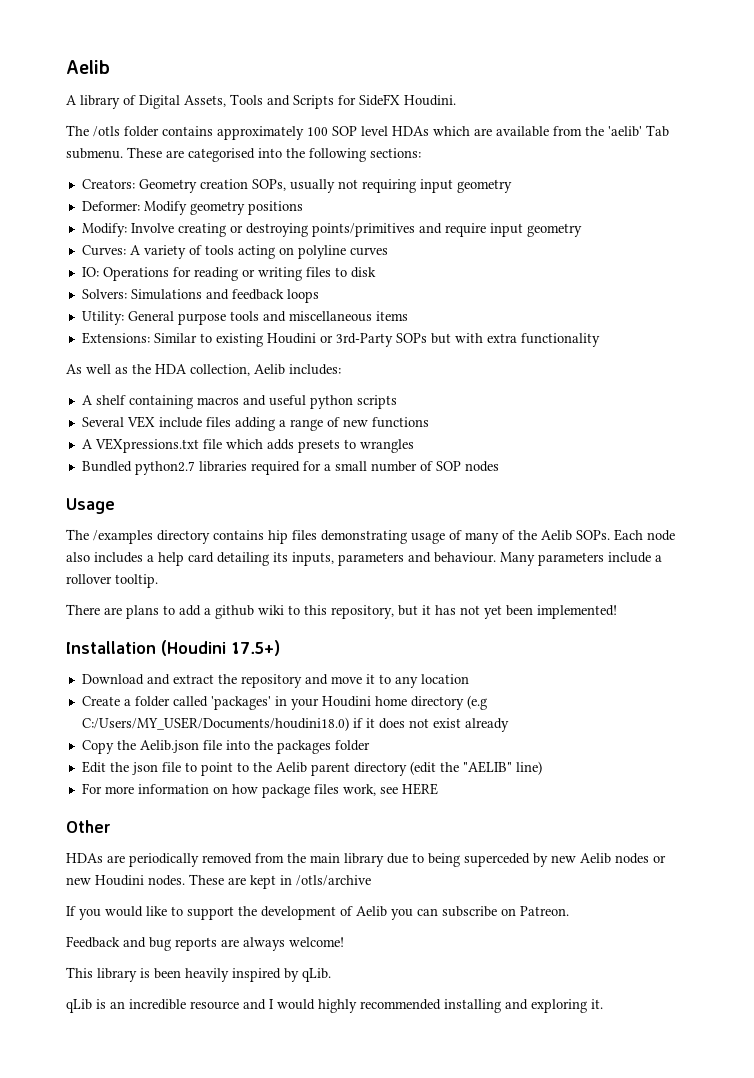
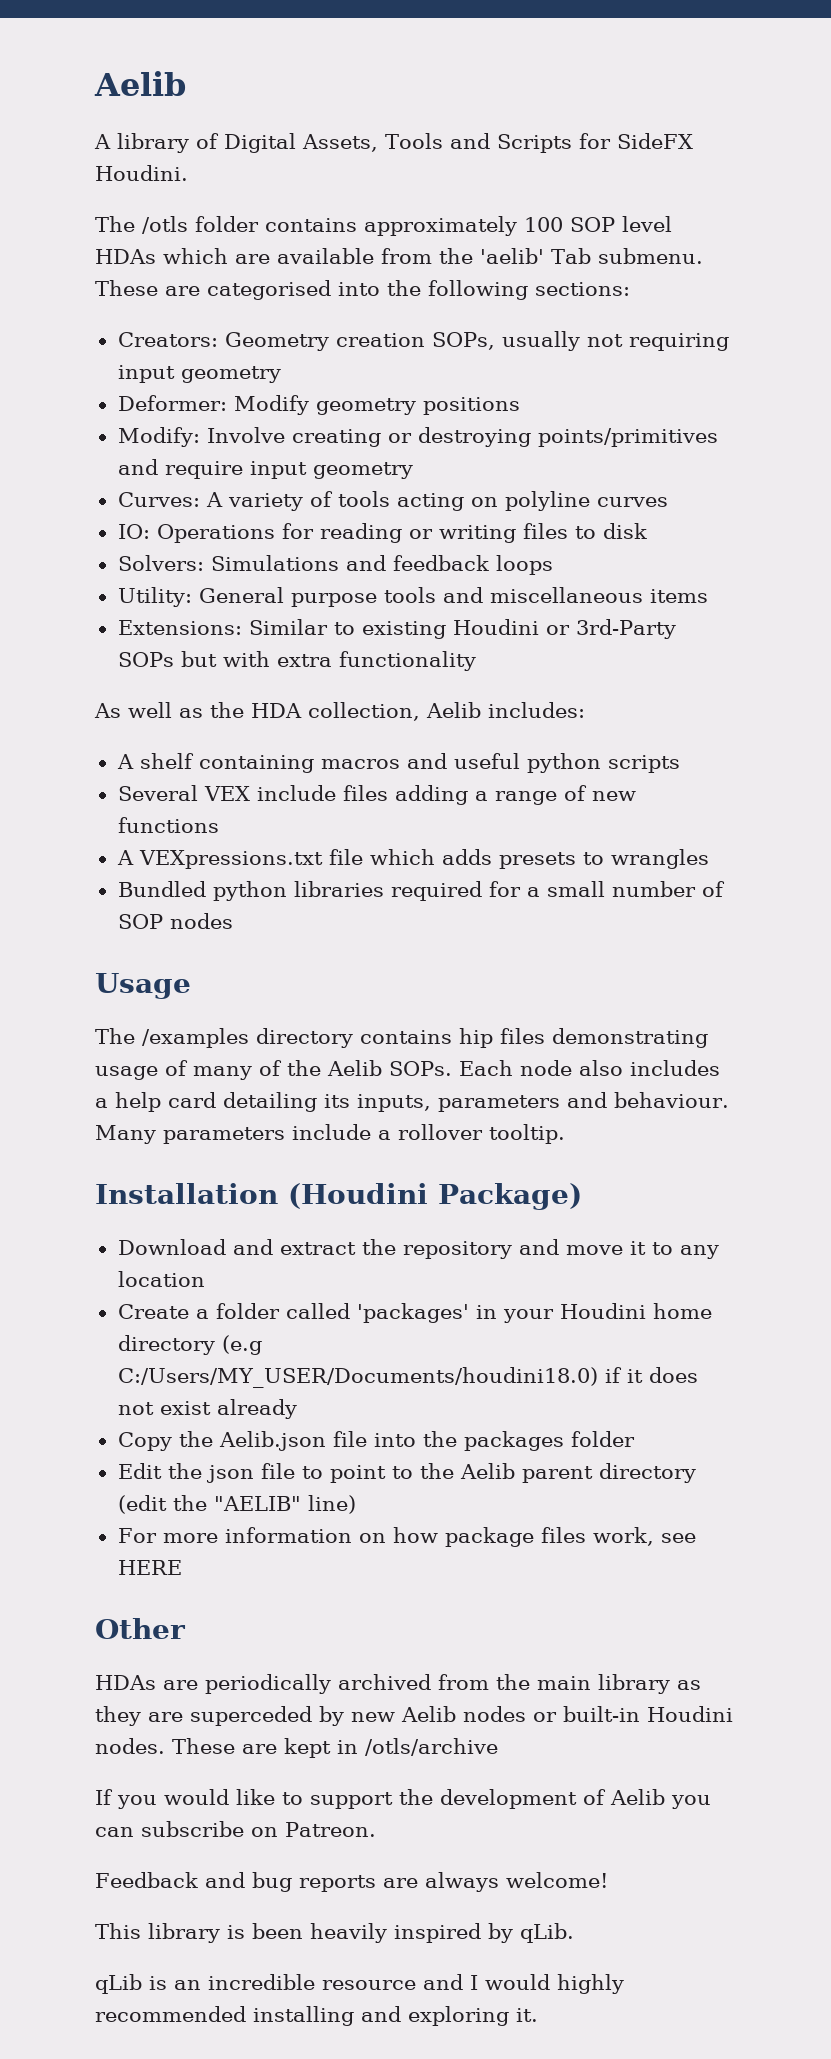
- Bundled python2.7 libraries required for a small number of SOP nodes
+ Bundled python libraries required for a small number of SOP nodes
- There are plans to add a github wiki to this repository, but it has not yet been implemented!
- Installation (Houdini 17.5+)
+ Installation (Houdini Package)
- HDAs are periodically removed from the main library due to being superceded by new Aelib nodes or new Houdini nodes.
+ HDAs are periodically archived from the main library as they are superceded by new Aelib nodes or built-in Houdini nodes.

